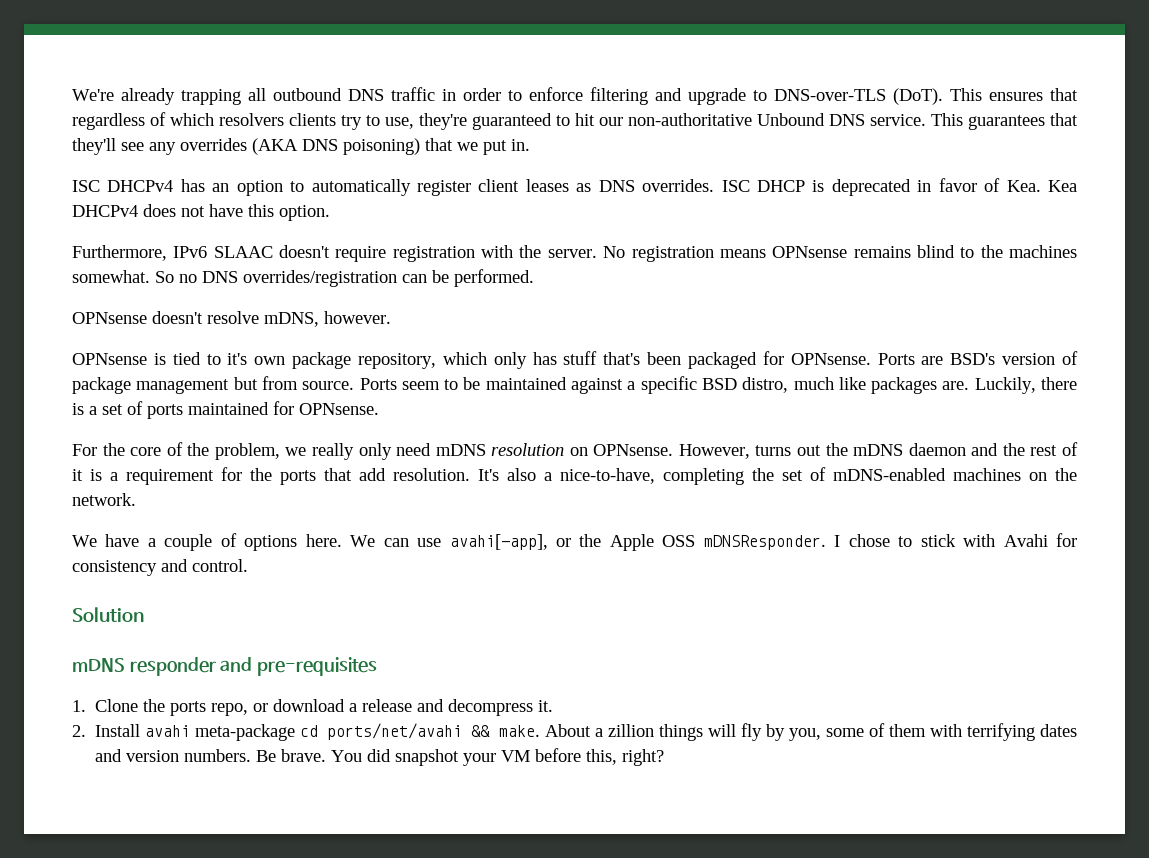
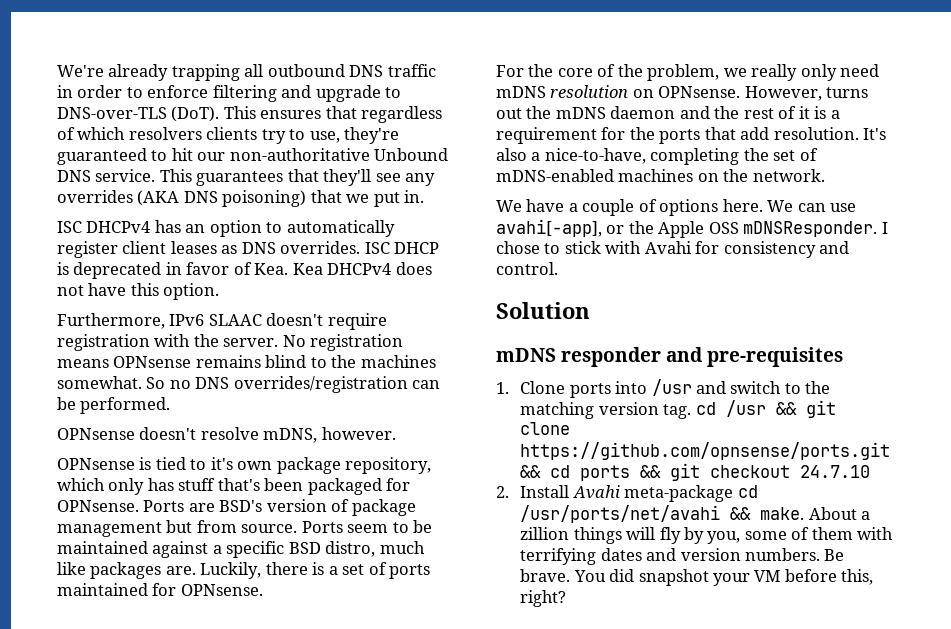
- 1. Clone the ports repo, or download a release and decompress it.
+ 1. Clone ports into /usr and switch to the matching version tag. cd /usr && git clone https://github.com/opnsense/ports.git && cd ports && git checkout 24.7.10
- 2. Install avahi meta-package cd ports/net/avahi && make.
+ 2. Install Avahi meta-package cd /usr/ports/net/avahi && make.

